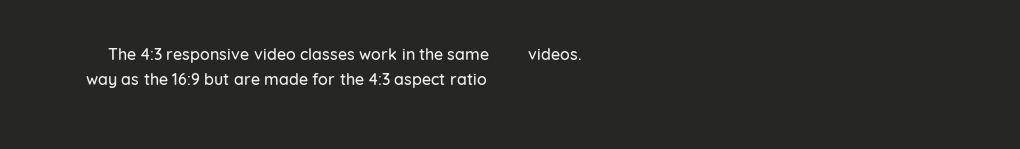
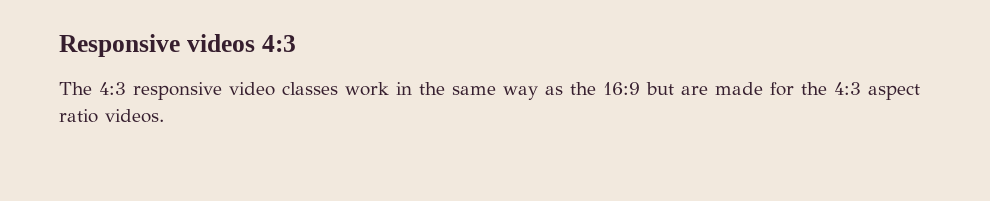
+ Responsive videos 4:3

